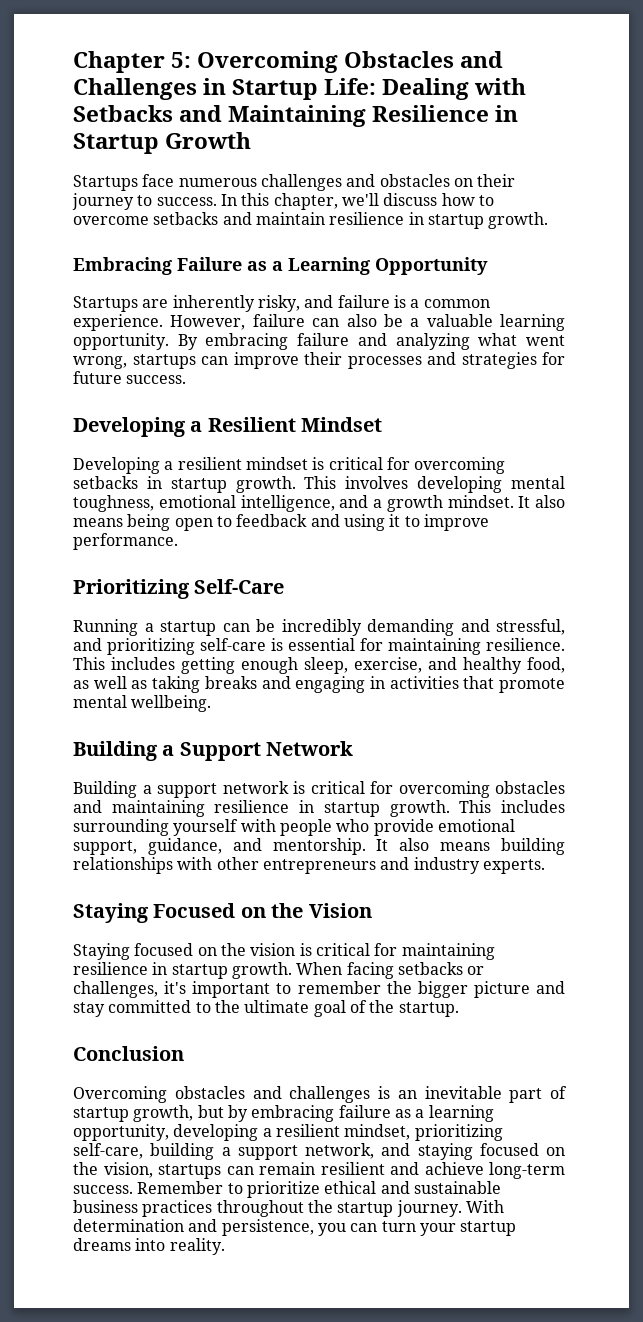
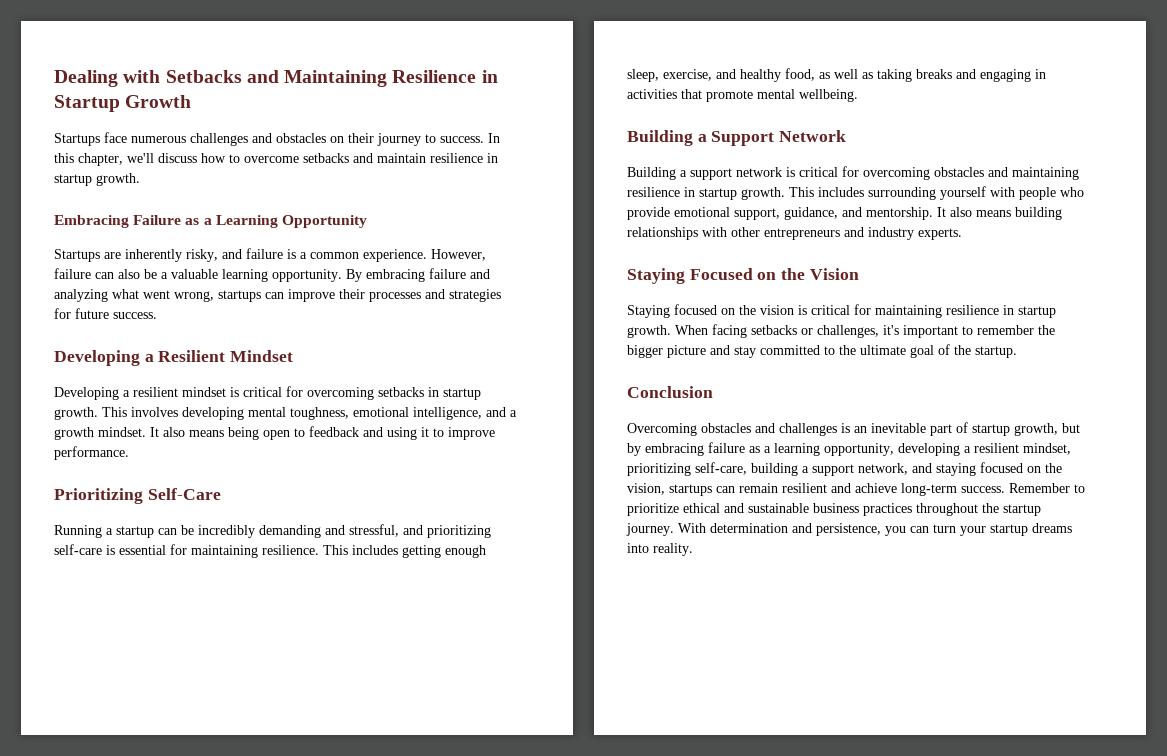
- Chapter 5: Overcoming Obstacles and Challenges in Startup Life: Dealing with Setbacks and Maintaining Resilience in Startup Growth
+ Dealing with Setbacks and Maintaining Resilience in Startup Growth

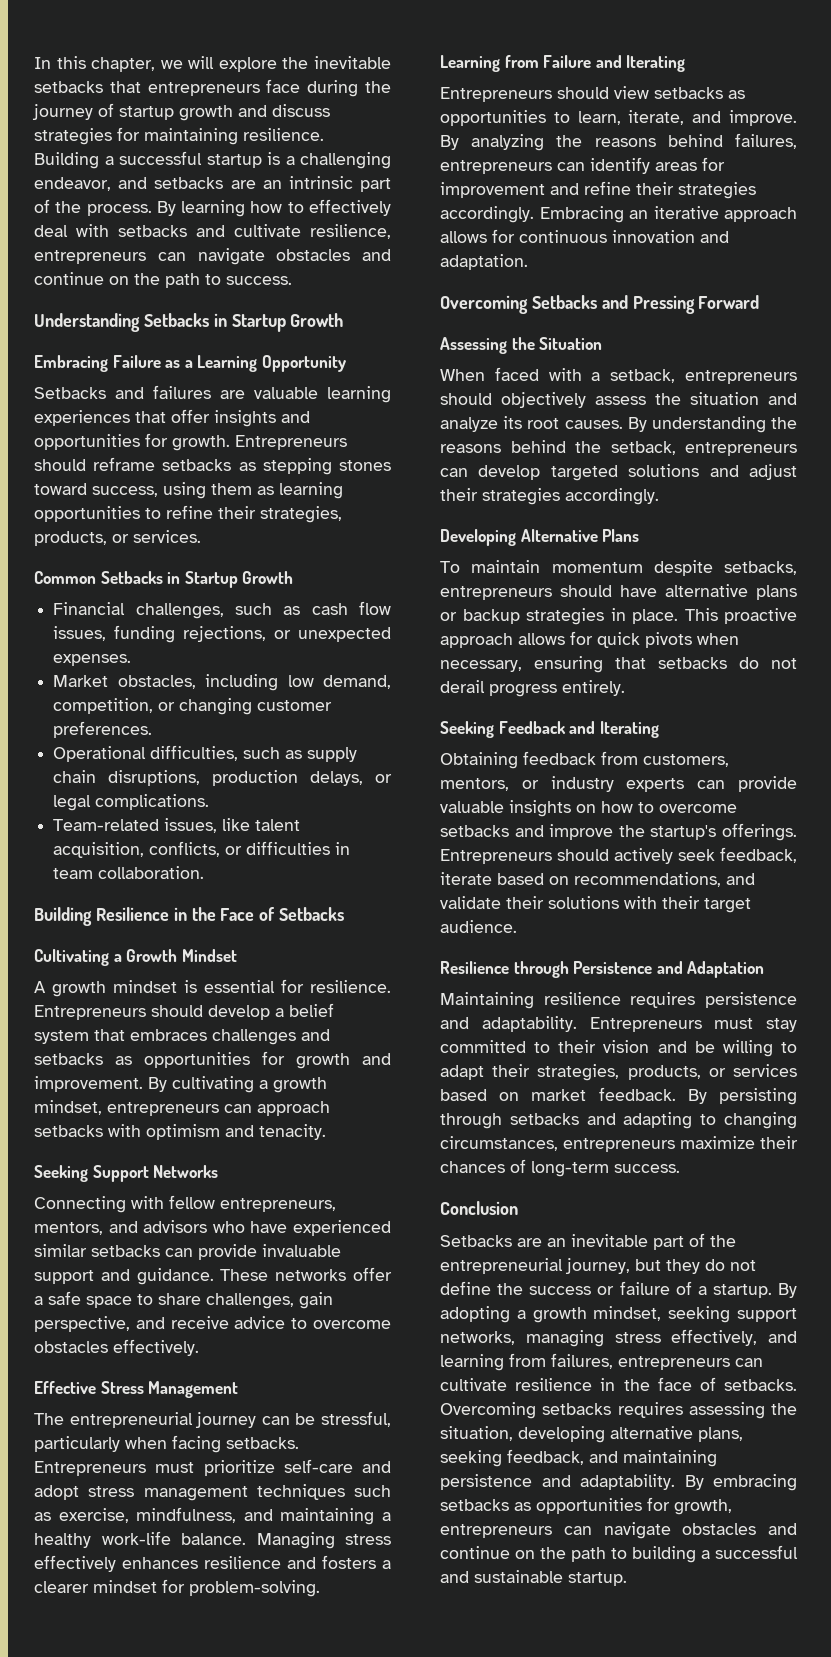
- Dealing with Setbacks and Maintaining Resilience in Startup Growth
- Startups face numerous challenges and obstacles on their journey to success. In this chapter, we'll discuss how to overcome setbacks and maintain resilience in startup growth.
+ In this chapter, we will explore the inevitable setbacks that entrepreneurs face during the journey of startup growth and discuss strategies for maintaining resilience. Building a successful startup is a challenging endeavor, and setbacks are an intrinsic part of the process. By learning how to effectively deal with setbacks and cultivate resilience, entrepreneurs can navigate obstacles and continue on the path to success.
+ Understanding Setbacks in Startup Growth
- Startups are inherently risky, and failure is a common experience. However, failure can also be a valuable learning opportunity. By embracing failure and analyzing what went wrong, startups can improve their processes and strategies for future success.
- Developing a Resilient Mindset
- Developing a resilient mindset is critical for overcoming setbacks in startup growth. This involves developing mental toughness, emotional intelligence, and a growth mindset. It also means being open to feedback and using it to improve performance.
- Prioritizing Self-Care
- Running a startup can be incredibly demanding and stressful, and prioritizing self-care is essential for maintaining resilience. This includes getting enough sleep, exercise, and healthy food, as well as taking breaks and engaging in activities that promote mental wellbeing.
- Building a Support Network
- Building a support network is critical for overcoming obstacles and maintaining resilience in startup growth. This includes surrounding yourself with people who provide emotional support, guidance, and mentorship. It also means building relationships with other entrepreneurs and industry experts.
- Staying Focused on the Vision
- Staying focused on the vision is critical for maintaining resilience in startup growth. When facing setbacks or challenges, it's important to remember the bigger picture and stay committed to the ultimate goal of the startup.
+ Setbacks and failures are valuable learning experiences that offer insights and opportunities for growth. Entrepreneurs should reframe setbacks as stepping stones toward success, using them as learning opportunities to refine their strategies, products, or services.
+ Common Setbacks in Startup Growth
+ Financial challenges, such as cash flow issues, funding rejections, or unexpected expenses.
+ Market obstacles, including low demand, competition, or changing customer preferences.
+ Operational difficulties, such as supply chain disruptions, production delays, or legal complications.
+ Team-related issues, like talent acquisition, conflicts, or difficulties in team collaboration.
+ Building Resilience in the Face of Setbacks
+ Cultivating a Growth Mindset
+ A growth mindset is essential for resilience. Entrepreneurs should develop a belief system that embraces challenges and setbacks as opportunities for growth and improvement. By cultivating a growth mindset, entrepreneurs can approach setbacks with optimism and tenacity.
+ Seeking Support Networks
+ Connecting with fellow entrepreneurs, mentors, and advisors who have experienced similar setbacks can provide invaluable support and guidance. These networks offer a safe space to share challenges, gain perspective, and receive advice to overcome obstacles effectively.
+ Effective Stress Management
+ The entrepreneurial journey can be stressful, particularly when facing setbacks. Entrepreneurs must prioritize self-care and adopt stress management techniques such as exercise, mindfulness, and maintaining a healthy work-life balance. Managing stress effectively enhances resilience and fosters a clearer mindset for problem-solving.
+ Learning from Failure and Iterating
+ Entrepreneurs should view setbacks as opportunities to learn, iterate, and improve. By analyzing the reasons behind failures, entrepreneurs can identify areas for improvement and refine their strategies accordingly. Embracing an iterative approach allows for continuous innovation and adaptation.
+ Overcoming Setbacks and Pressing Forward
+ Assessing the Situation
+ When faced with a setback, entrepreneurs should objectively assess the situation and analyze its root causes. By understanding the reasons behind the setback, entrepreneurs can develop targeted solutions and adjust their strategies accordingly.
+ Developing Alternative Plans
+ To maintain momentum despite setbacks, entrepreneurs should have alternative plans or backup strategies in place. This proactive approach allows for quick pivots when necessary, ensuring that setbacks do not derail progress entirely.
+ Seeking Feedback and Iterating
+ Obtaining feedback from customers, mentors, or industry experts can provide valuable insights on how to overcome setbacks and improve the startup's offerings. Entrepreneurs should actively seek feedback, iterate based on recommendations, and validate their solutions with their target audience.
+ Resilience through Persistence and Adaptation
+ Maintaining resilience requires persistence and adaptability. Entrepreneurs must stay committed to their vision and be willing to adapt their strategies, products, or services based on market feedback. By persisting through setbacks and adapting to changing circumstances, entrepreneurs maximize their chances of long-term success.
  Conclusion
- Overcoming obstacles and challenges is an inevitable part of startup growth, but by embracing failure as a learning opportunity, developing a resilient mindset, prioritizing self-care, building a support network, and staying focused on the vision, startups can remain resilient and achieve long-term success. Remember to prioritize ethical and sustainable business practices throughout the startup journey. With determination and persistence, you can turn your startup dreams into reality.
+ Setbacks are an inevitable part of the entrepreneurial journey, but they do not define the success or failure of a startup. By adopting a growth mindset, seeking support networks, managing stress effectively, and learning from failures, entrepreneurs can cultivate resilience in the face of setbacks. Overcoming setbacks requires assessing the situation, developing alternative plans, seeking feedback, and maintaining persistence and adaptability. By embracing setbacks as opportunities for growth, entrepreneurs can navigate obstacles and continue on the path to building a successful and sustainable startup.

